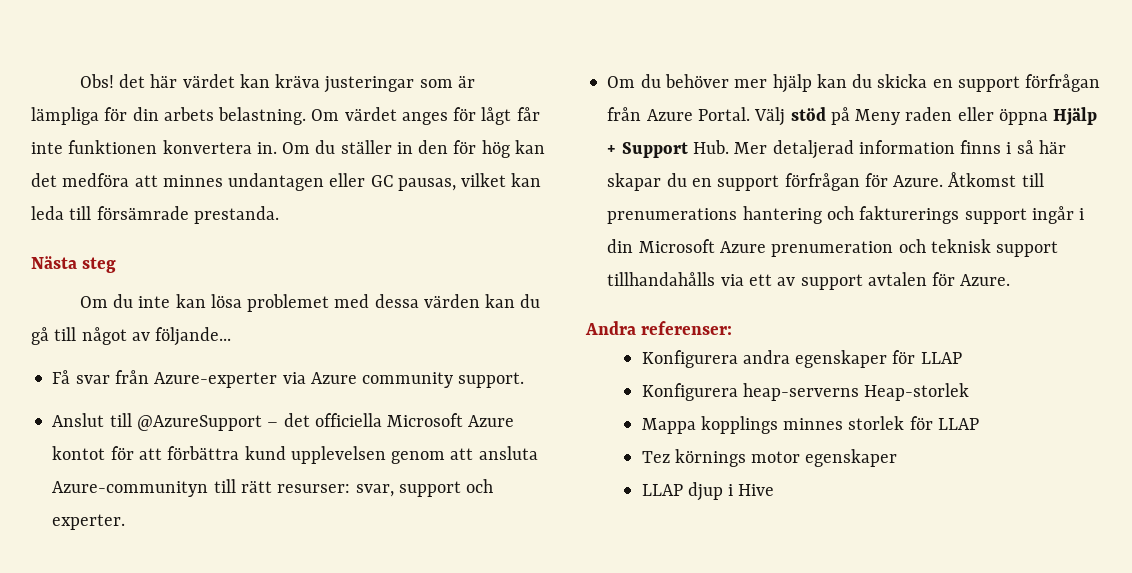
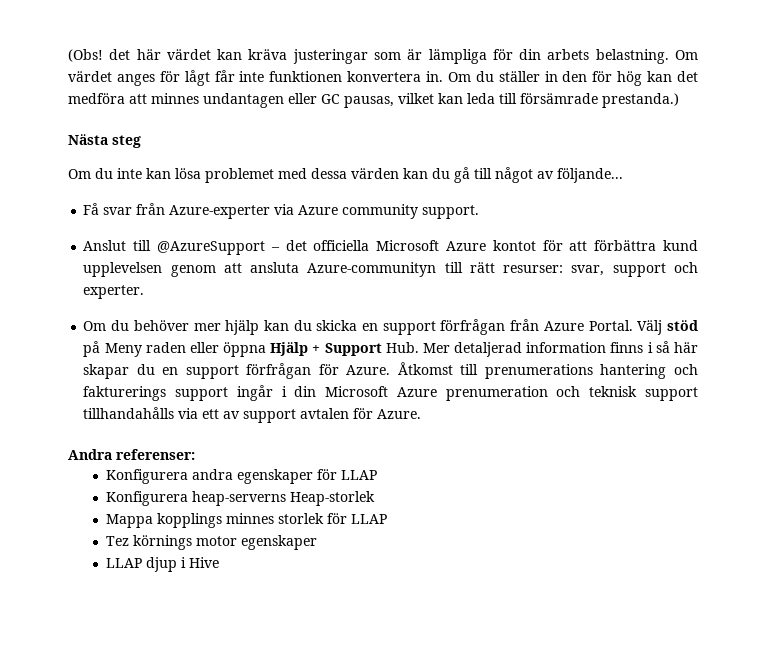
- Obs! det här värdet kan kräva justeringar som är lämpliga för din arbets belastning.
+ (Obs! det här värdet kan kräva justeringar som är lämpliga för din arbets belastning.
- Om du ställer in den för hög kan det medföra att minnes undantagen eller GC pausas, vilket kan leda till försämrade prestanda.
+ Om du ställer in den för hög kan det medföra att minnes undantagen eller GC pausas, vilket kan leda till försämrade prestanda.)

